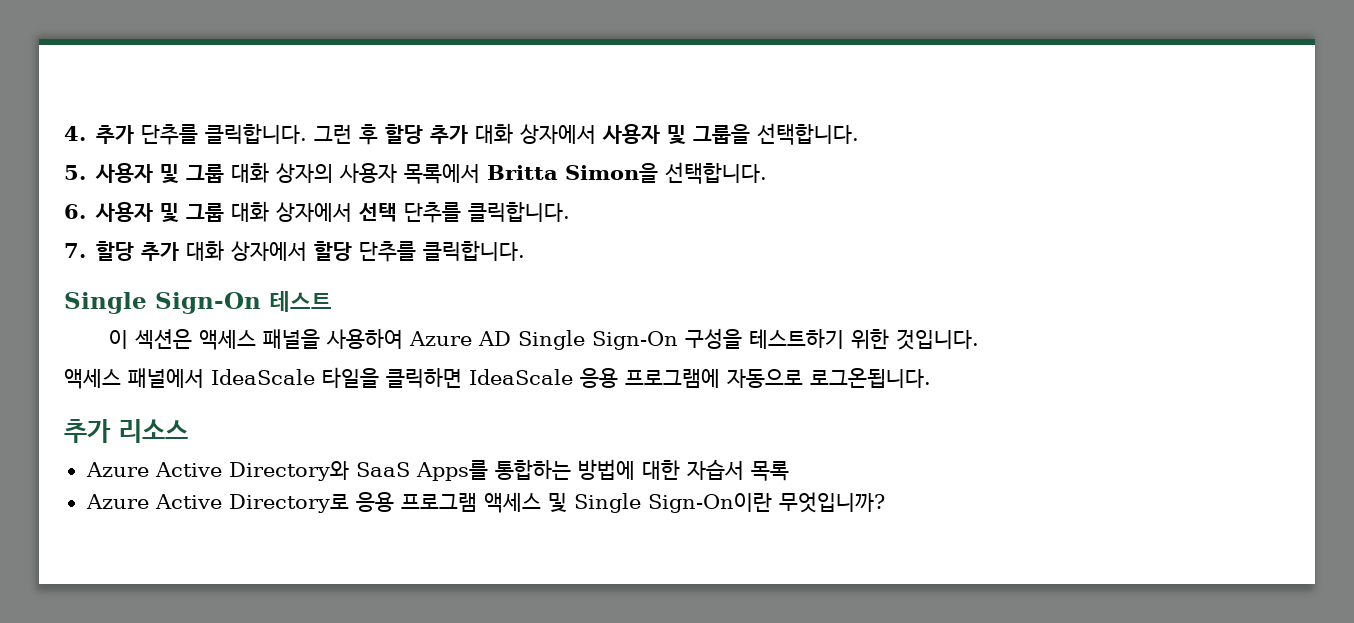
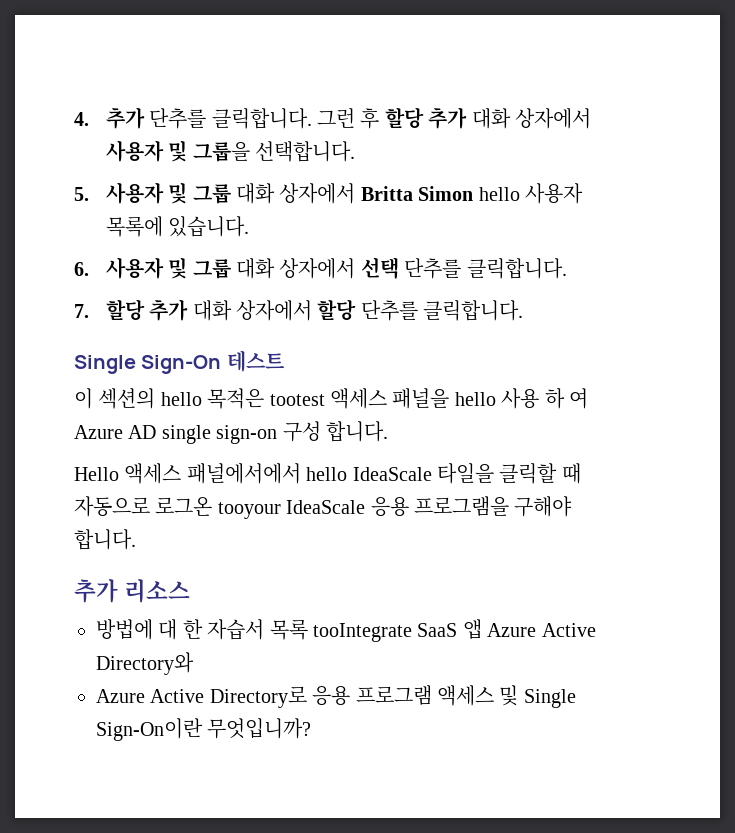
- 5. 사용자 및 그룹 대화 상자의 사용자 목록에서 Britta Simon을 선택합니다.
+ 5. 사용자 및 그룹 대화 상자에서 Britta Simon hello 사용자 목록에 있습니다.
- 이 섹션은 액세스 패널을 사용하여 Azure AD Single Sign-On 구성을 테스트하기 위한 것입니다.
- 액세스 패널에서 IdeaScale 타일을 클릭하면 IdeaScale 응용 프로그램에 자동으로 로그온됩니다.
+ 이 섹션의 hello 목적은 tootest 액세스 패널을 hello 사용 하 여 Azure AD single sign-on 구성 합니다.
+ Hello 액세스 패널에서에서 hello IdeaScale 타일을 클릭할 때 자동으로 로그온 tooyour IdeaScale 응용 프로그램을 구해야 합니다.
  추가 리소스
- Azure Active Directory와 SaaS Apps를 통합하는 방법에 대한 자습서 목록
+ 방법에 대 한 자습서 목록 tooIntegrate SaaS 앱 Azure Active Directory와

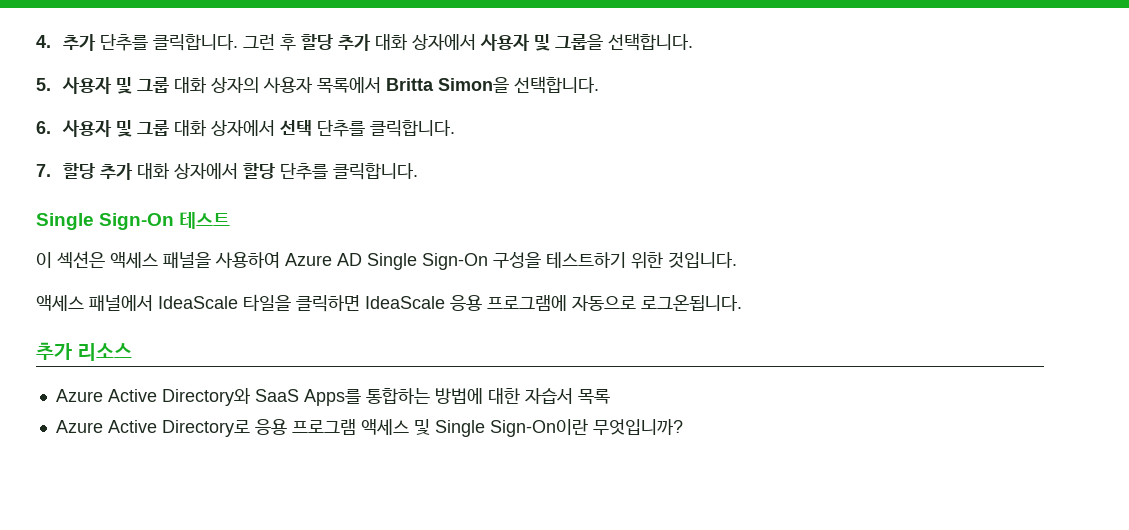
- 5. 사용자 및 그룹 대화 상자에서 Britta Simon hello 사용자 목록에 있습니다.
+ 5. 사용자 및 그룹 대화 상자의 사용자 목록에서 Britta Simon을 선택합니다.
- 이 섹션의 hello 목적은 tootest 액세스 패널을 hello 사용 하 여 Azure AD single sign-on 구성 합니다.
- Hello 액세스 패널에서에서 hello IdeaScale 타일을 클릭할 때 자동으로 로그온 tooyour IdeaScale 응용 프로그램을 구해야 합니다.
+ 이 섹션은 액세스 패널을 사용하여 Azure AD Single Sign-On 구성을 테스트하기 위한 것입니다.
+ 액세스 패널에서 IdeaScale 타일을 클릭하면 IdeaScale 응용 프로그램에 자동으로 로그온됩니다.
  추가 리소스
- 방법에 대 한 자습서 목록 tooIntegrate SaaS 앱 Azure Active Directory와
+ Azure Active Directory와 SaaS Apps를 통합하는 방법에 대한 자습서 목록

